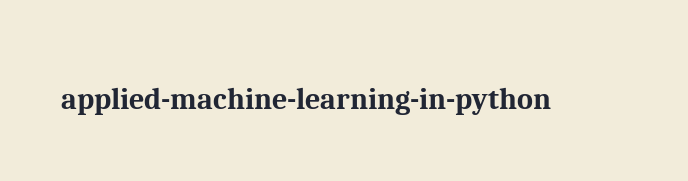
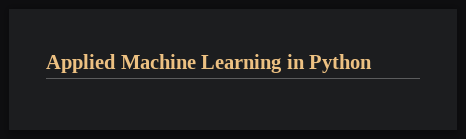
- applied-machine-learning-in-python
+ Applied Machine Learning in Python

